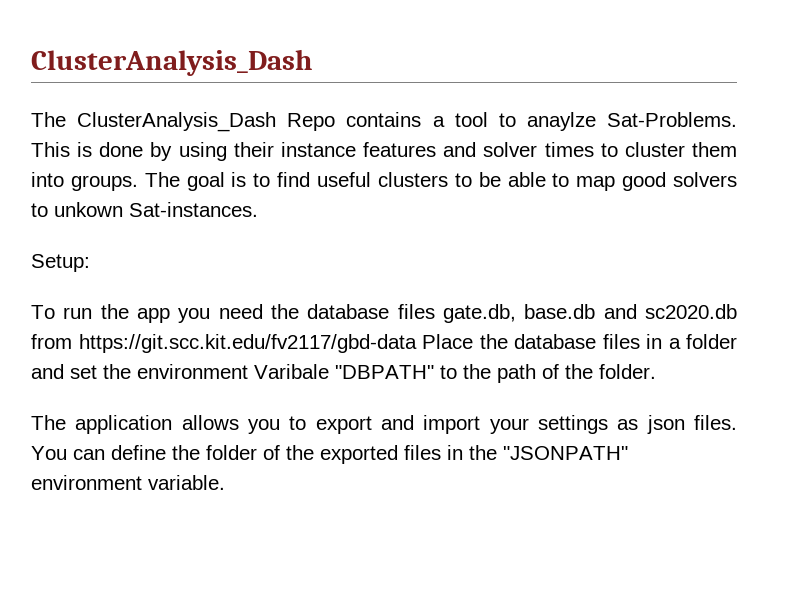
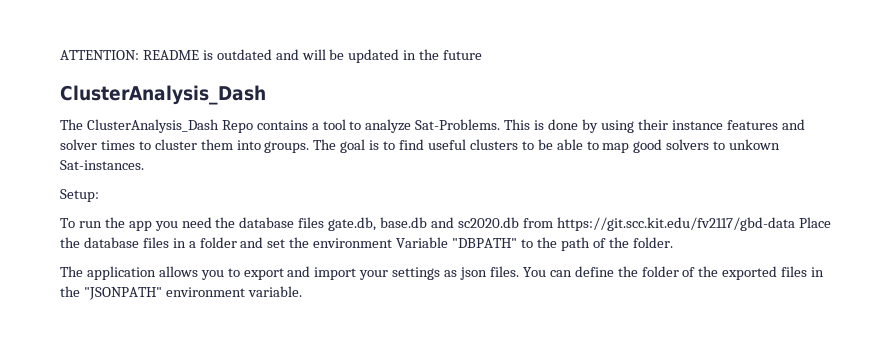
+ ATTENTION: README is outdated and will be updated in the future
- The ClusterAnalysis_Dash Repo contains a tool to anaylze Sat-Problems.
+ The ClusterAnalysis_Dash Repo contains a tool to analyze Sat-Problems.
- To run the app you need the database files gate.db, base.db and sc2020.db from https://git.scc.kit.edu/fv2117/gbd-data Place the database files in a folder and set the environment Varibale "DBPATH" to the path of the folder.
+ To run the app you need the database files gate.db, base.db and sc2020.db from https://git.scc.kit.edu/fv2117/gbd-data Place the database files in a folder and set the environment Variable "DBPATH" to the path of the folder.

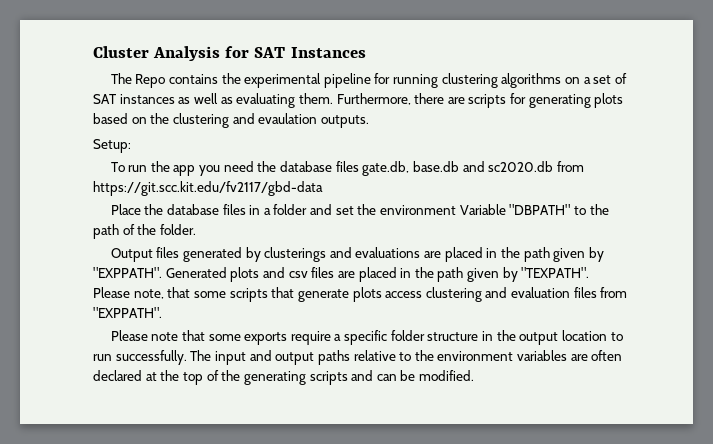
- ATTENTION: README is outdated and will be updated in the future
- ClusterAnalysis_Dash
- The ClusterAnalysis_Dash Repo contains a tool to analyze Sat-Problems. This is done by using their instance features and solver times to cluster them into groups. The goal is to find useful clusters to be able to map good solvers to unkown Sat-instances.
+ Cluster Analysis for SAT Instances
+ The Repo contains the experimental pipeline for running clustering algorithms on a set of SAT instances as well as evaluating them. Furthermore, there are scripts for generating plots based on the clustering and evaulation outputs.
- To run the app you need the database files gate.db, base.db and sc2020.db from https://git.scc.kit.edu/fv2117/gbd-data Place the database files in a folder and set the environment Variable "DBPATH" to the path of the folder.
+ To run the app you need the database files gate.db, base.db and sc2020.db from https://git.scc.kit.edu/fv2117/gbd-data
+ Place the database files in a folder and set the environment Variable "DBPATH" to the path of the folder.
- The application allows you to export and import your settings as json files. You can define the folder of the exported files in the "JSONPATH" environment variable.
+ Output files generated by clusterings and evaluations are placed in the path given by "EXPPATH". Generated plots and csv files are placed in the path given by "TEXPATH". Please note, that some scripts that generate plots access clustering and evaluation files from "EXPPATH".
+ Please note that some exports require a specific folder structure in the output location to run successfully. The input and output paths relative to the environment variables are often declared at the top of the generating scripts and can be modified.

